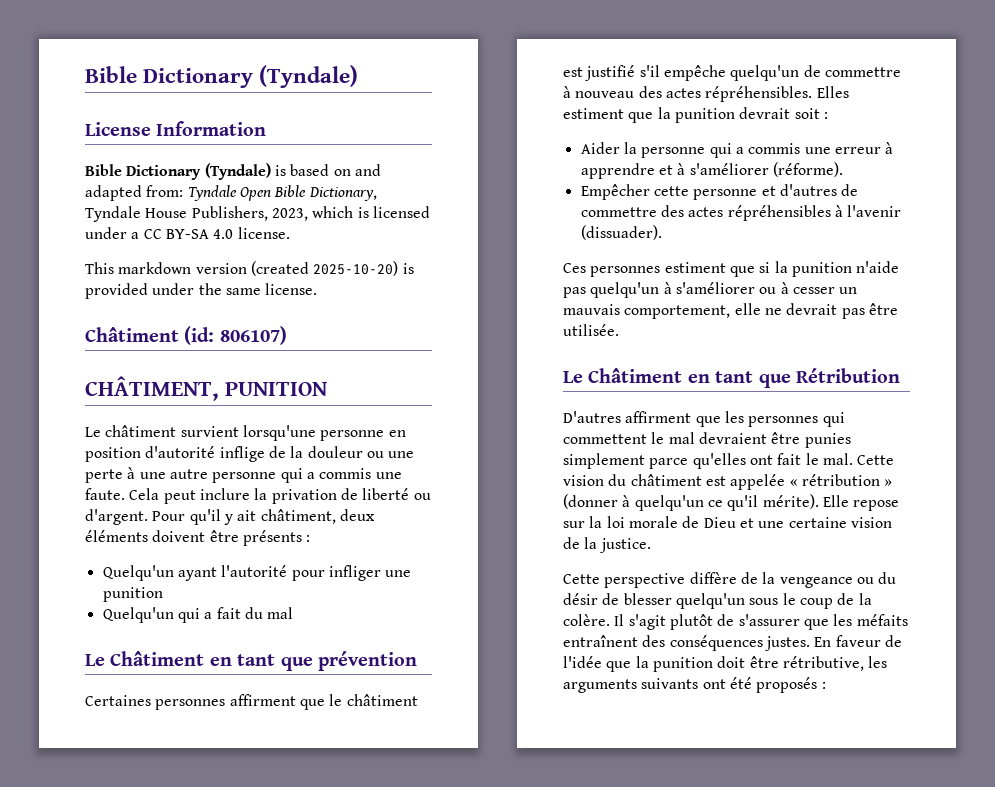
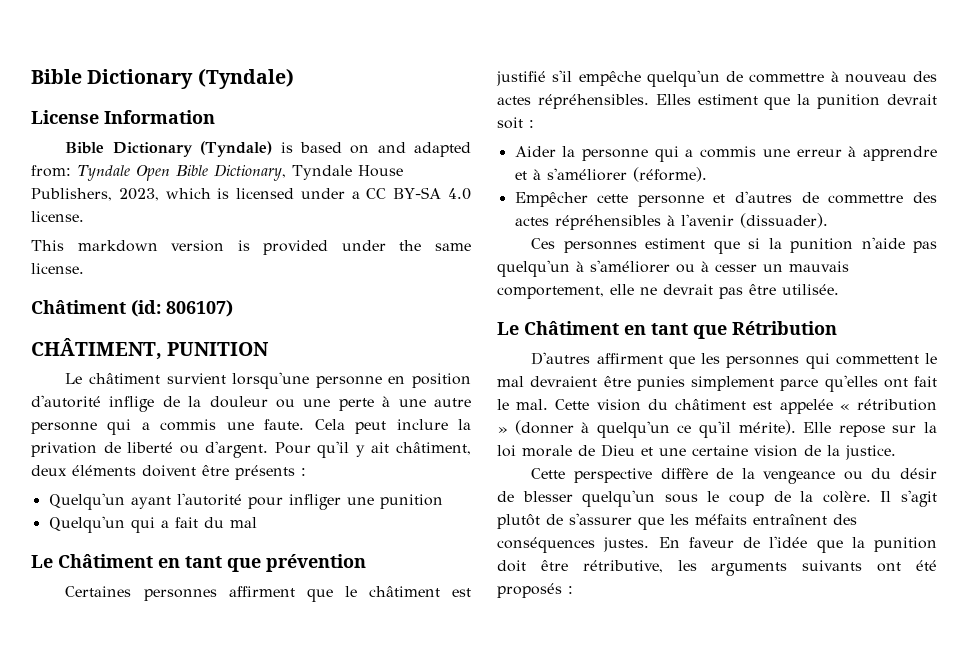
- This markdown version (created 2025-10-20) is provided under the same license.
+ This markdown version is provided under the same license.

